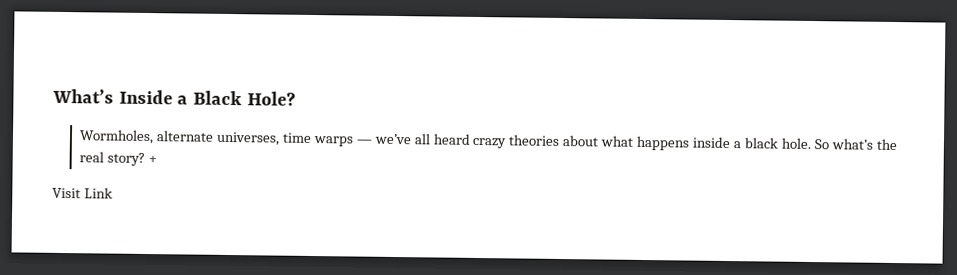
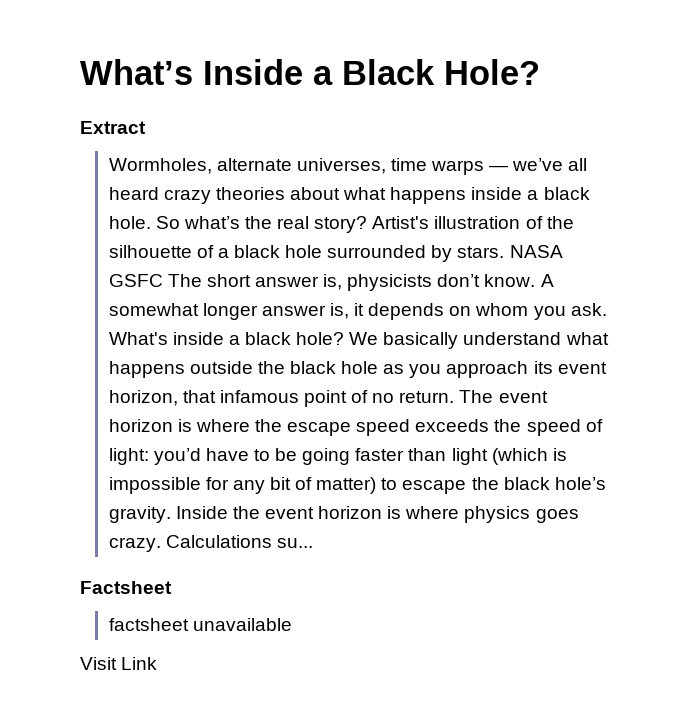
+ Extract
- +
+ Artist's illustration of the silhouette of a black hole surrounded by stars. NASA GSFC The short answer is, physicists don’t know. A somewhat longer answer is, it depends on whom you ask. What's inside a black hole? We basically understand what happens outside the black hole as you approach its event horizon, that infamous point of no return. The event horizon is where the escape speed exceeds the speed of light: you’d have to be going faster than light (which is impossible for any bit of matter) to escape the black hole’s gravity. Inside the event horizon is where physics goes crazy. Calculations su...
+ Factsheet
+ factsheet unavailable

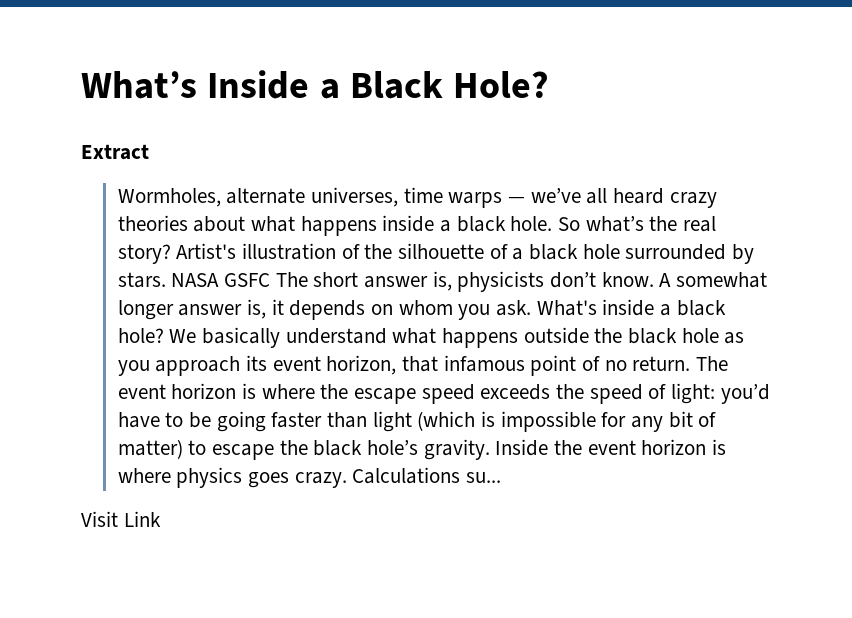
- Factsheet
- factsheet unavailable

